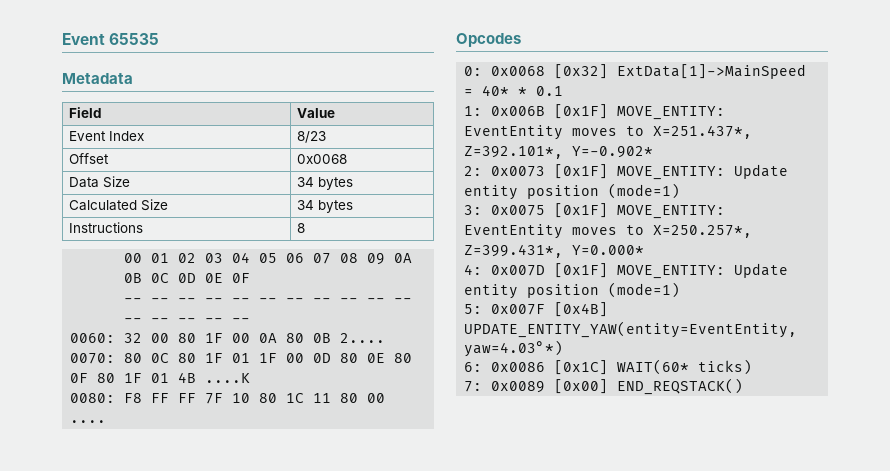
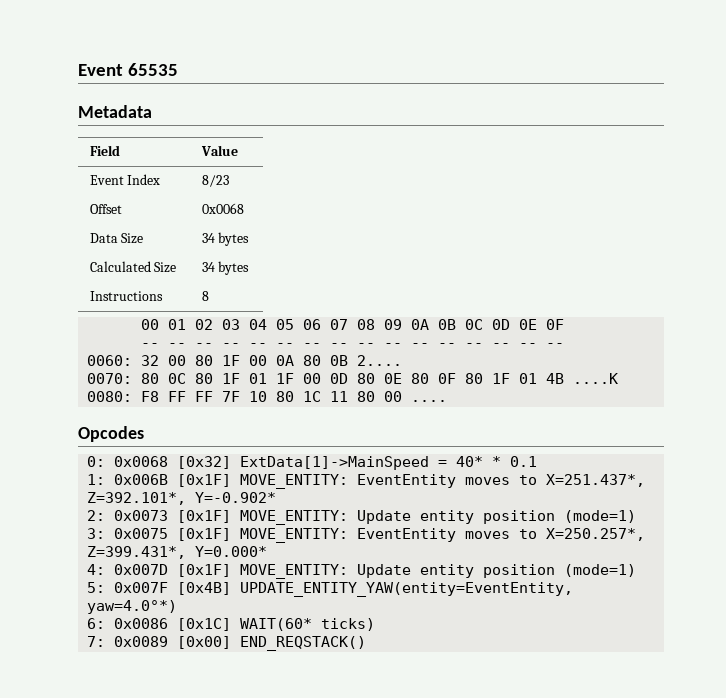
- 5: 0x007F [0x4B] UPDATE_ENTITY_YAW(entity=EventEntity, yaw=4.03°*)
+ 5: 0x007F [0x4B] UPDATE_ENTITY_YAW(entity=EventEntity, yaw=4.0°*)

